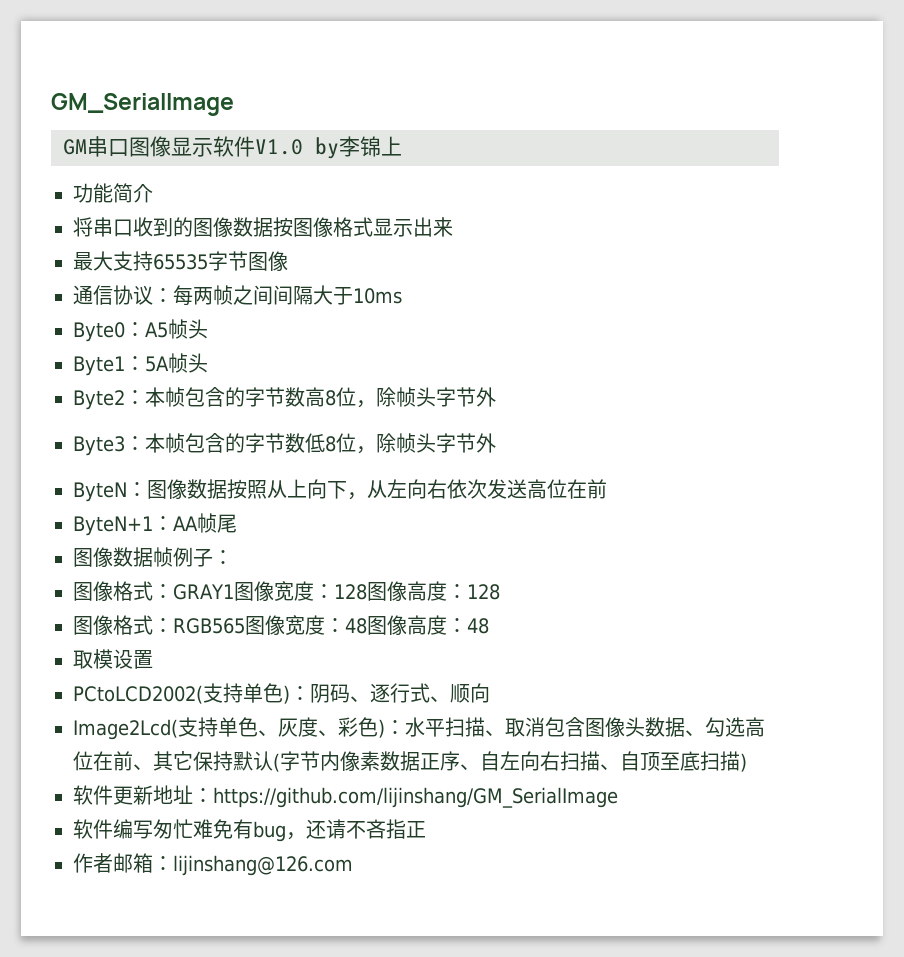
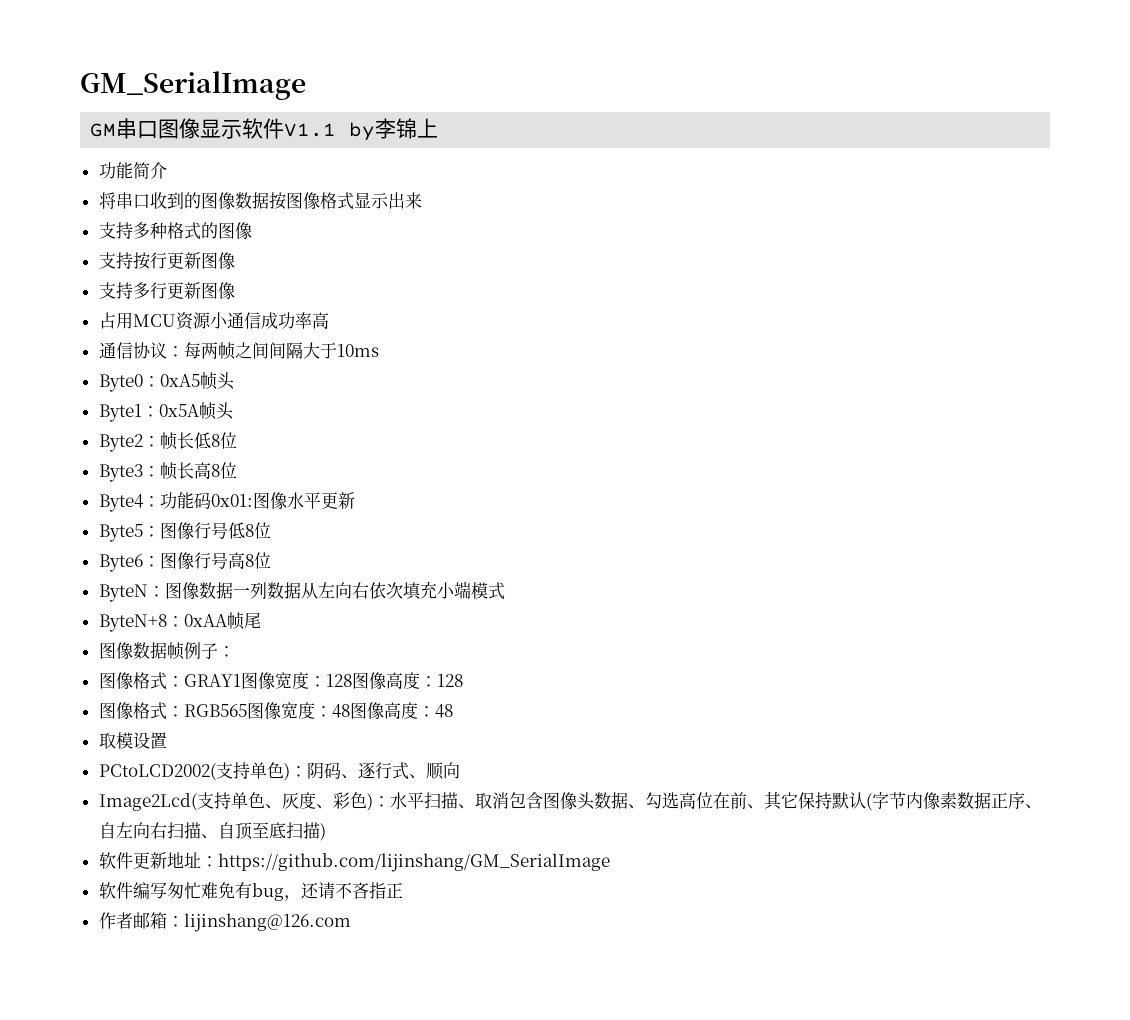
- GM串口图像显示软件V1.0 by李锦上
+ GM串口图像显示软件V1.1 by李锦上
- 最大支持65535字节图像
+ 支持多种格式的图像
+ 支持按行更新图像
+ 支持多行更新图像
+ 占用MCU资源小通信成功率高
- Byte0：A5帧头
+ Byte0：0xA5帧头
- Byte1：5A帧头
+ Byte1：0x5A帧头
- Byte2：本帧包含的字节数高8位，除帧头字节外
- Byte3：本帧包含的字节数低8位，除帧头字节外
- ByteN：图像数据按照从上向下，从左向右依次发送高位在前
- ByteN+1：AA帧尾
+ Byte2：帧长低8位
+ Byte3：帧长高8位
+ Byte4：功能码0x01:图像水平更新
+ Byte5：图像行号低8位
+ Byte6：图像行号高8位
+ ByteN：图像数据一列数据从左向右依次填充小端模式
+ ByteN+8：0xAA帧尾

